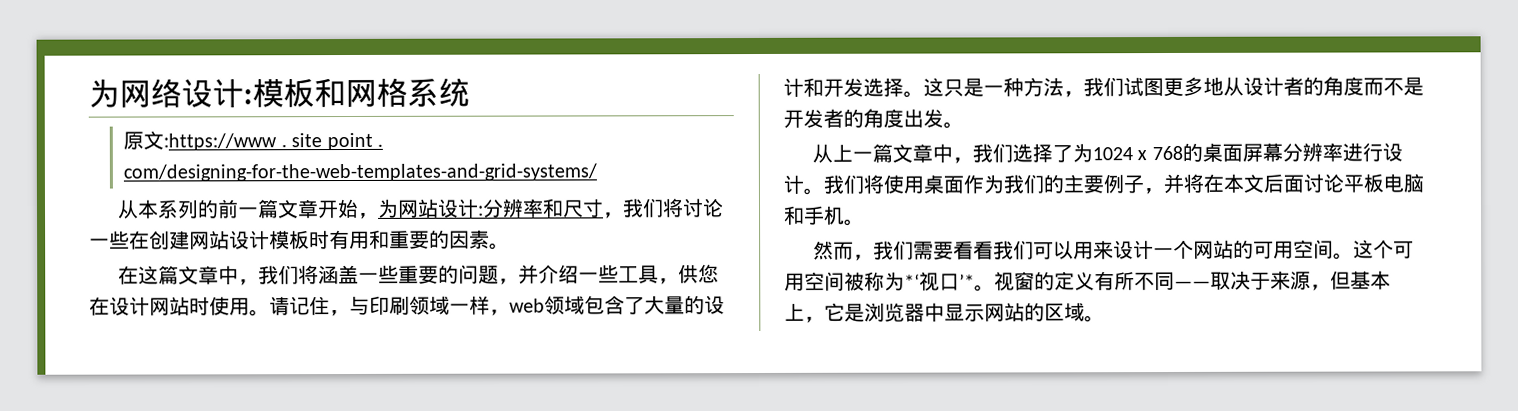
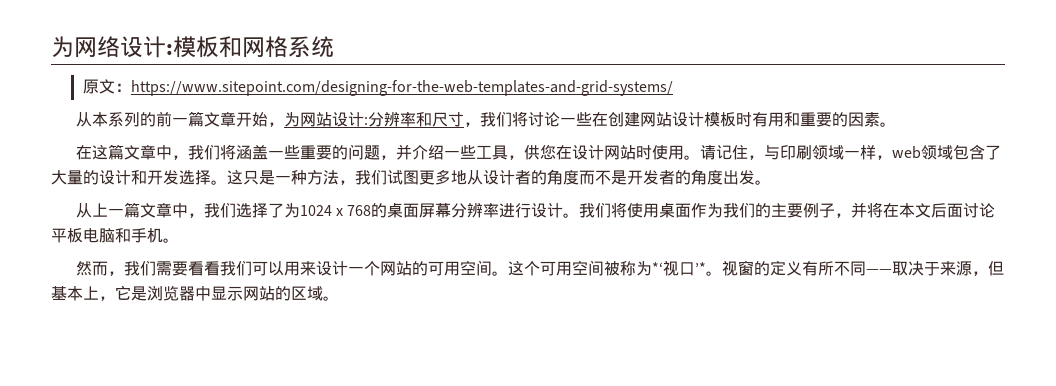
- 原文:https://www . site point . com/designing-for-the-web-templates-and-grid-systems/
+ 原文：https://www.sitepoint.com/designing-for-the-web-templates-and-grid-systems/

